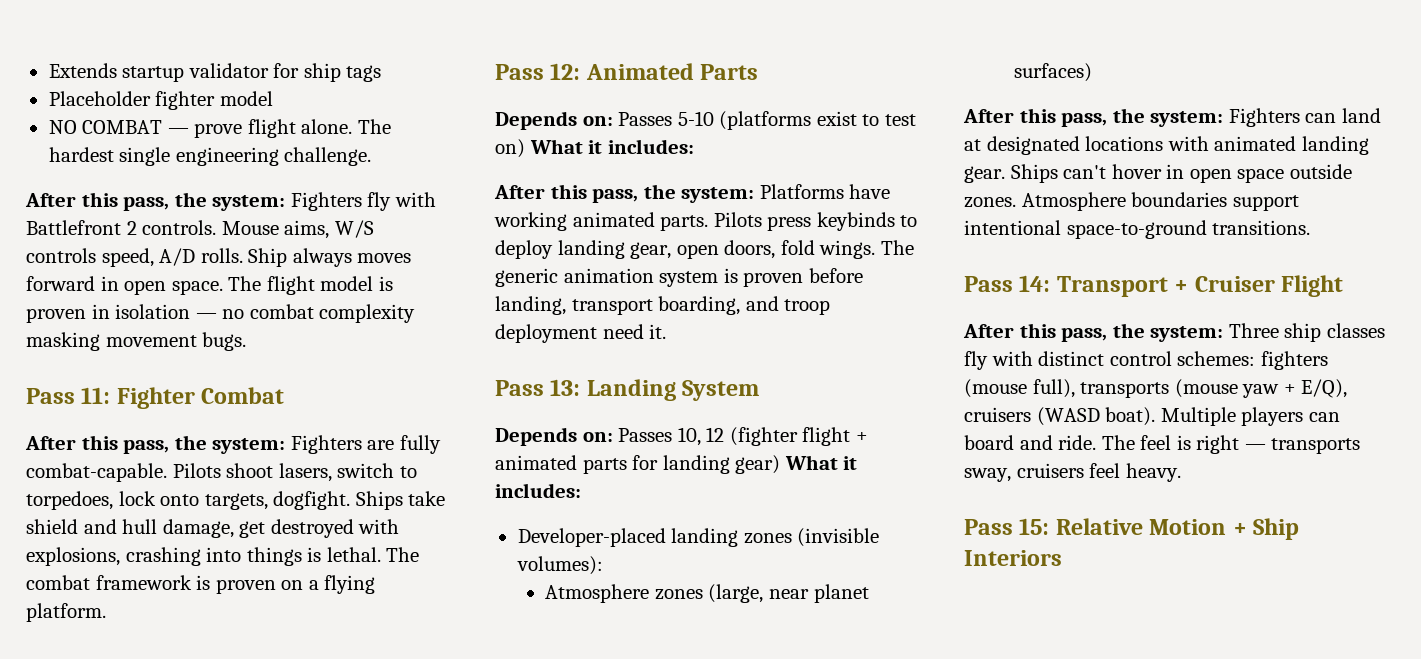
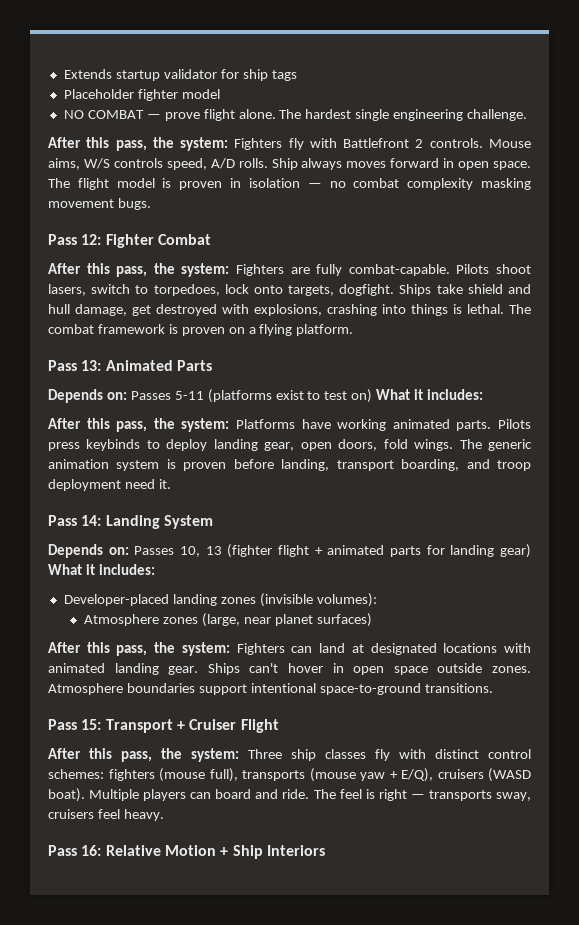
- Pass 11: Fighter Combat
+ Pass 12: Fighter Combat
- Pass 12: Animated Parts
+ Pass 13: Animated Parts
- Depends on: Passes 5-10 (platforms exist to test on) What it includes:
+ Depends on: Passes 5-11 (platforms exist to test on) What it includes:
- Pass 13: Landing System
+ Pass 14: Landing System
- Depends on: Passes 10, 12 (fighter flight + animated parts for landing gear) What it includes:
+ Depends on: Passes 10, 13 (fighter flight + animated parts for landing gear) What it includes:
- Pass 14: Transport + Cruiser Flight
+ Pass 15: Transport + Cruiser Flight
- Pass 15: Relative Motion + Ship Interiors
+ Pass 16: Relative Motion + Ship Interiors

